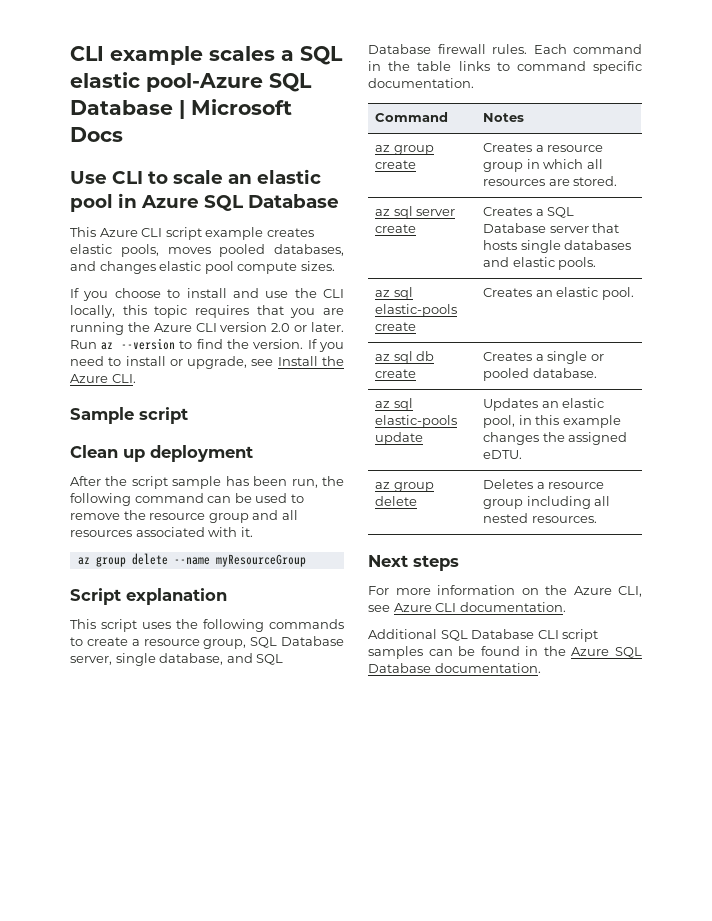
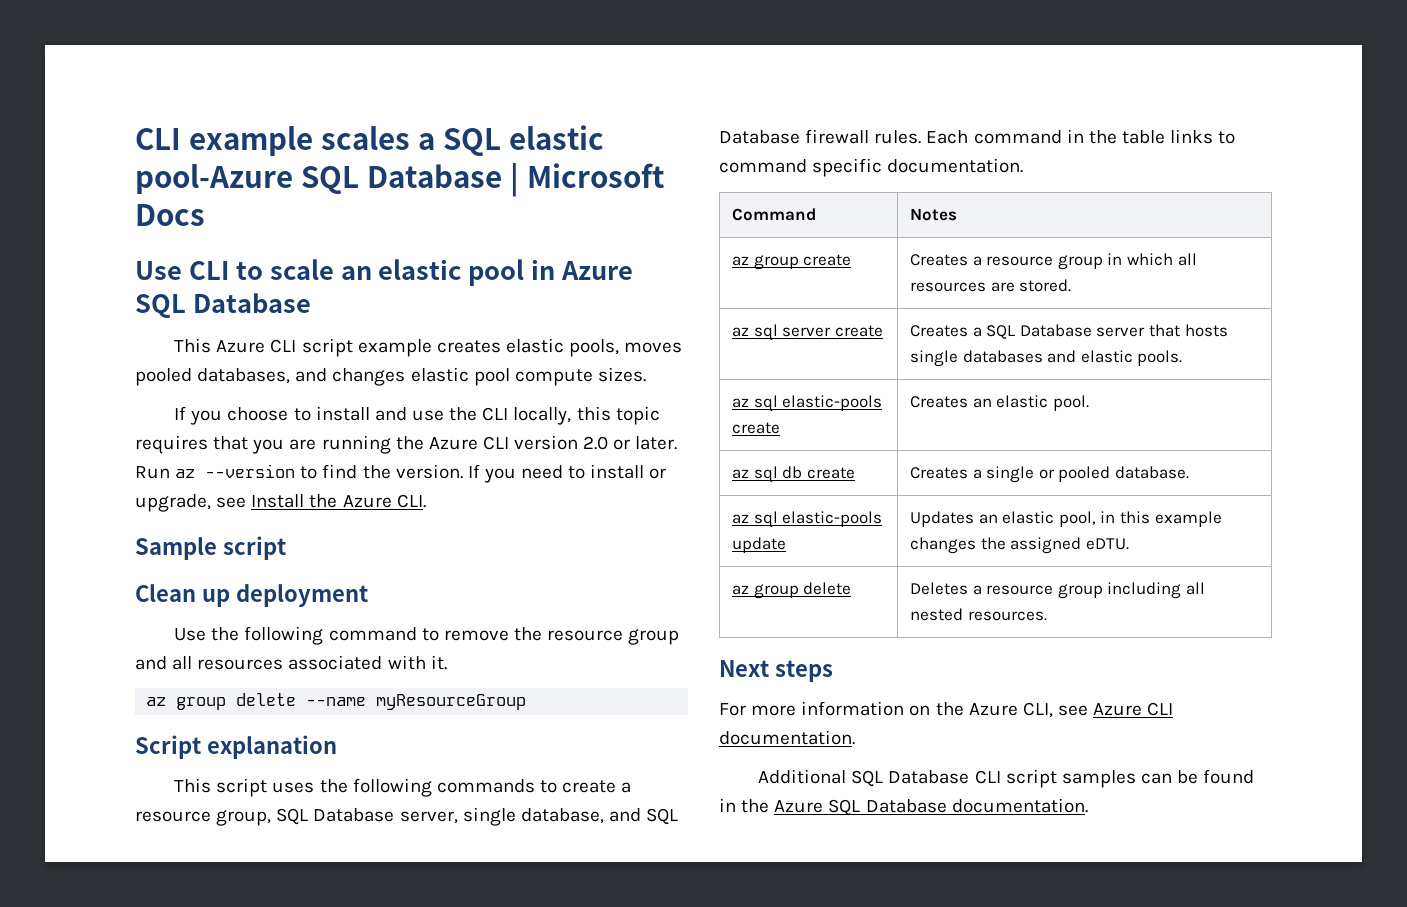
- After the script sample has been run, the following command can be used to remove the resource group and all resources associated with it.
+ Use the following command to remove the resource group and all resources associated with it.

